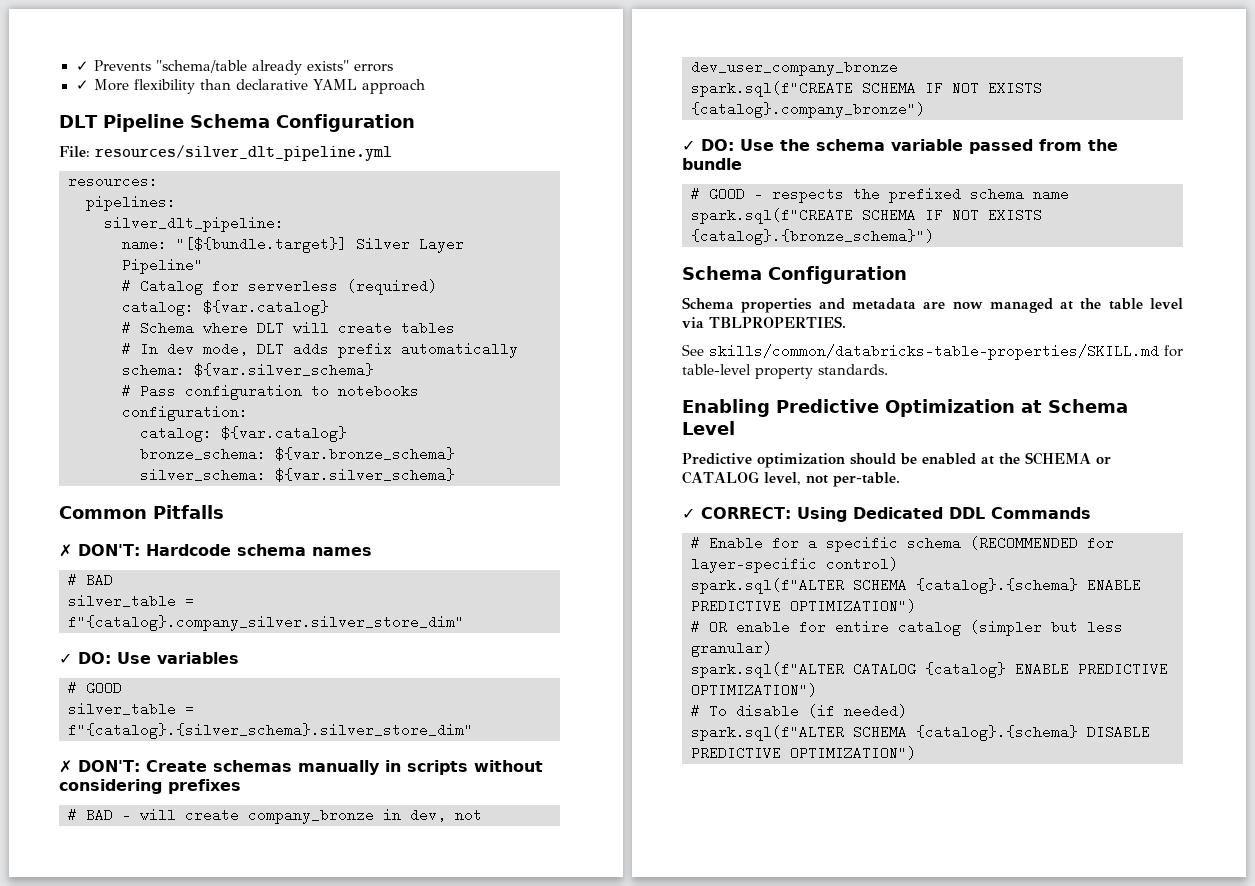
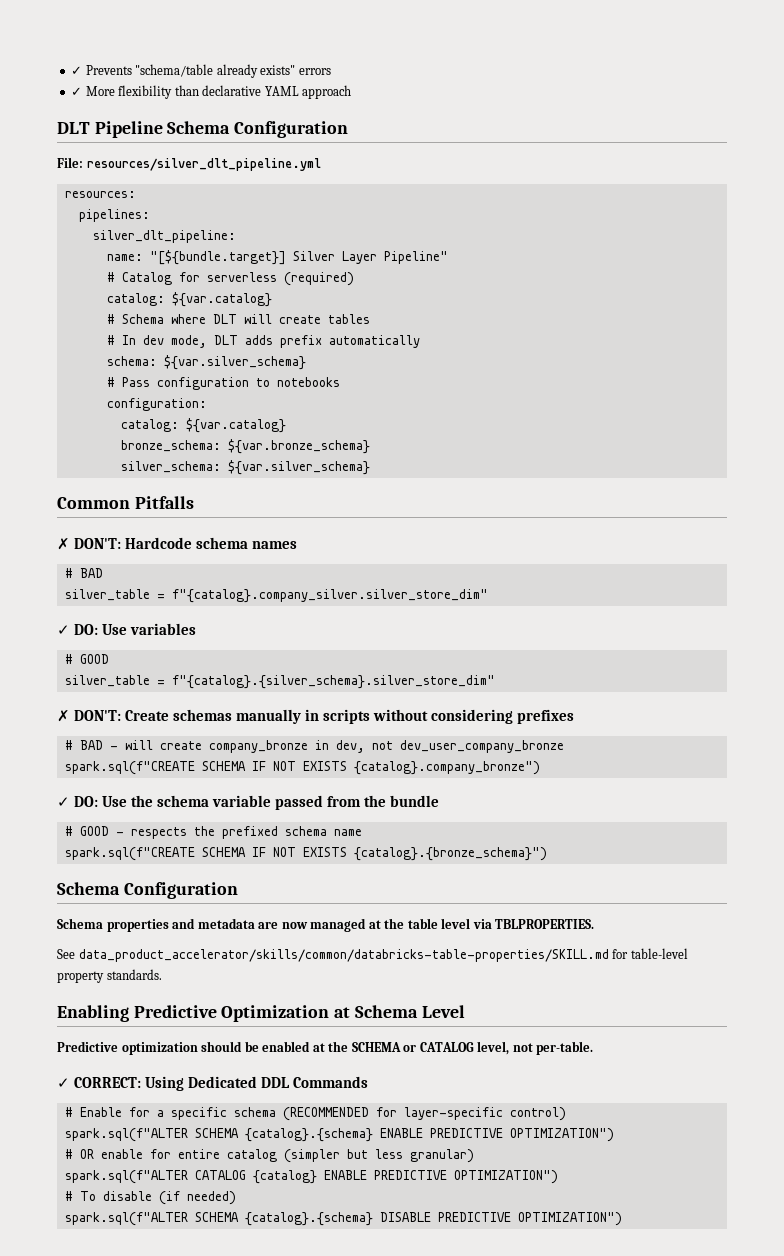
- See skills/common/databricks-table-properties/SKILL.md for table-level property standards.
+ See data_product_accelerator/skills/common/databricks-table-properties/SKILL.md for table-level property standards.

